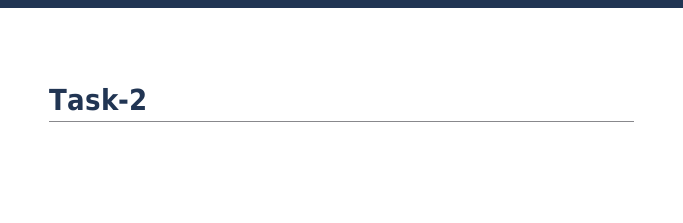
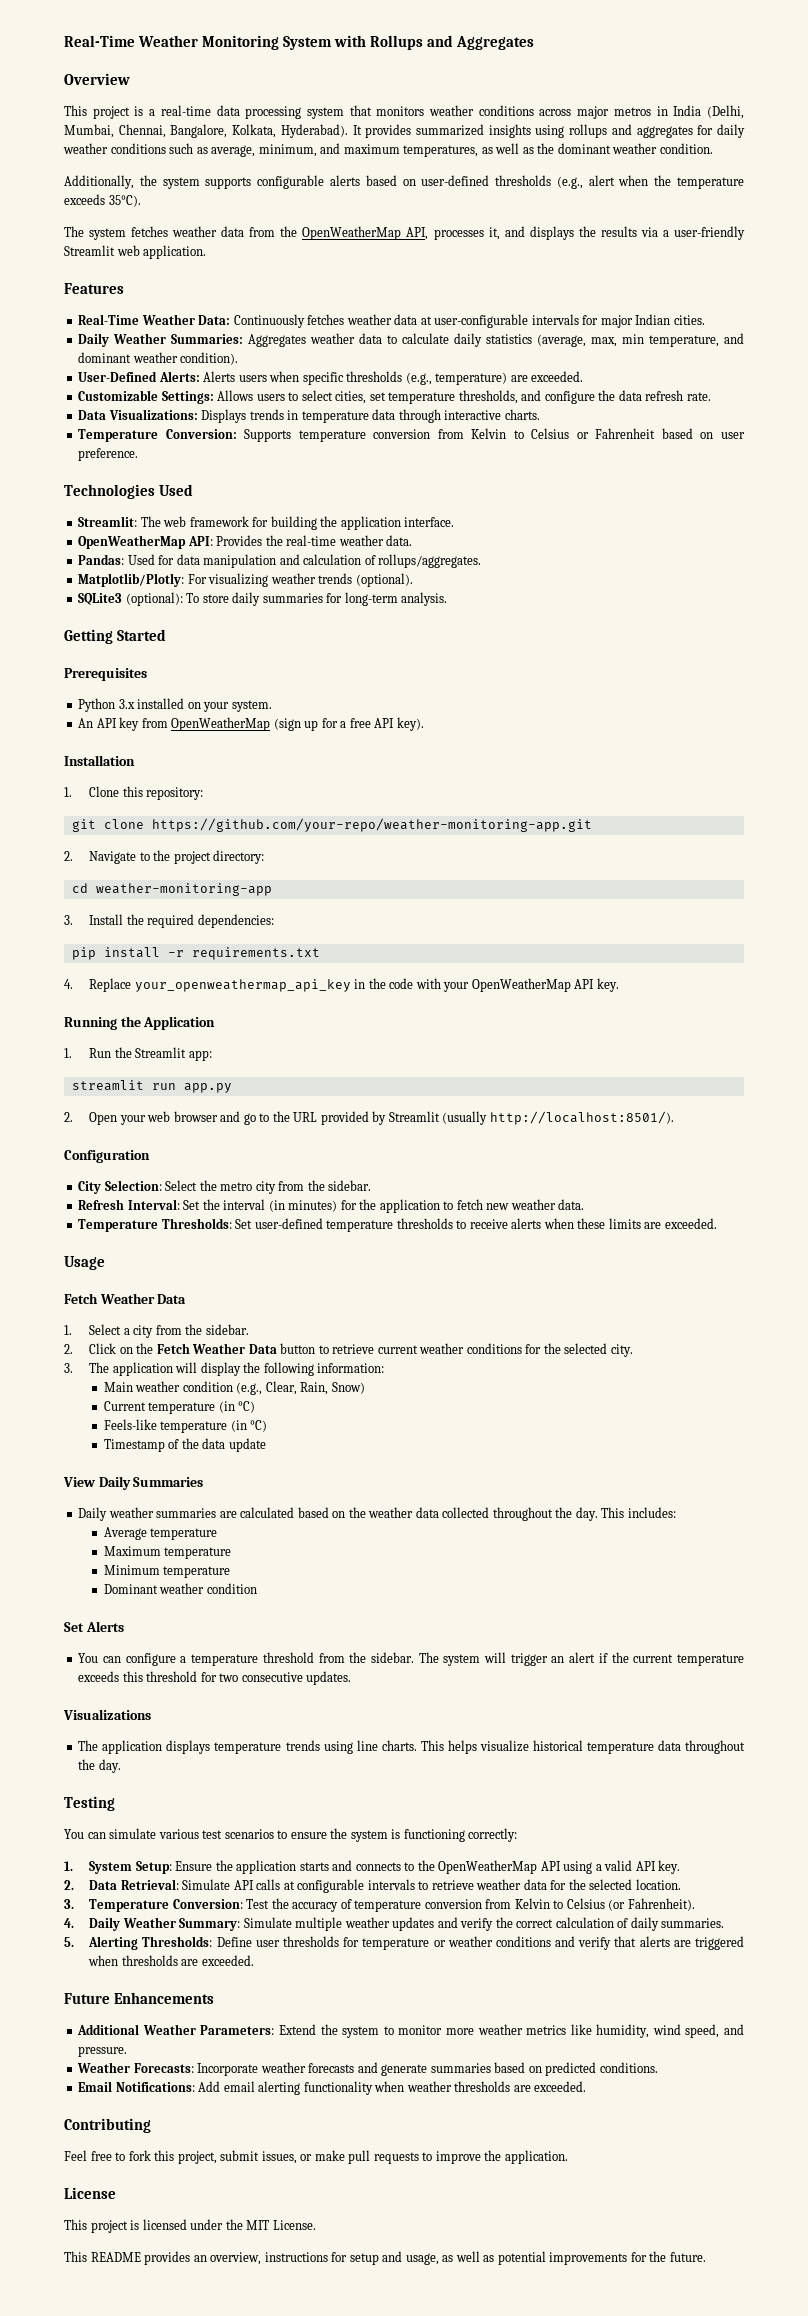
- Task-2
+ Real-Time Weather Monitoring System with Rollups and Aggregates
+ Overview
+ This project is a real-time data processing system that monitors weather conditions across major metros in India (Delhi, Mumbai, Chennai, Bangalore, Kolkata, Hyderabad). It provides summarized insights using rollups and aggregates for daily weather conditions such as average, minimum, and maximum temperatures, as well as the dominant weather condition.
+ Additionally, the system supports configurable alerts based on user-defined thresholds (e.g., alert when the temperature exceeds 35°C).
+ The system fetches weather data from the OpenWeatherMap API, processes it, and displays the results via a user-friendly Streamlit web application.
+ Features
+ Real-Time Weather Data: Continuously fetches weather data at user-configurable intervals for major Indian cities.
+ Daily Weather Summaries: Aggregates weather data to calculate daily statistics (average, max, min temperature, and dominant weather condition).
+ User-Defined Alerts: Alerts users when specific thresholds (e.g., temperature) are exceeded.
+ Customizable Settings: Allows users to select cities, set temperature thresholds, and configure the data refresh rate.
+ Data Visualizations: Displays trends in temperature data through interactive charts.
+ Temperature Conversion: Supports temperature conversion from Kelvin to Celsius or Fahrenheit based on user preference.
+ Technologies Used
+ Streamlit: The web framework for building the application interface.
+ OpenWeatherMap API: Provides the real-time weather data.
+ Pandas: Used for data manipulation and calculation of rollups/aggregates.
+ Matplotlib/Plotly: For visualizing weather trends (optional).
+ SQLite3 (optional): To store daily summaries for long-term analysis.
+ Getting Started
+ Prerequisites
+ Python 3.x installed on your system.
+ An API key from OpenWeatherMap (sign up for a free API key).
+ Installation
+ 1. Clone this repository:
+ git clone https://github.com/your-repo/weather-monitoring-app.git
+ 2. Navigate to the project directory:
+ cd weather-monitoring-app
+ 3. Install the required dependencies:
+ pip install -r requirements.txt
+ 4. Replace your_openweathermap_api_key in the code with your OpenWeatherMap API key.
+ Running the Application
+ 1. Run the Streamlit app:
+ streamlit run app.py
+ 2. Open your web browser and go to the URL provided by Streamlit (usually http://localhost:8501/).
+ Configuration
+ City Selection: Select the metro city from the sidebar.
+ Refresh Interval: Set the interval (in minutes) for the application to fetch new weather data.
+ Temperature Thresholds: Set user-defined temperature thresholds to receive alerts when these limits are exceeded.
+ Usage
+ Fetch Weather Data
+ 1. Select a city from the sidebar.
+ 2. Click on the Fetch Weather Data button to retrieve current weather conditions for the selected city.
+ 3. The application will display the following information:
+ Main weather condition (e.g., Clear, Rain, Snow)
+ Current temperature (in °C)
+ Feels-like temperature (in °C)
+ Timestamp of the data update
+ View Daily Summaries
+ Daily weather summaries are calculated based on the weather data collected throughout the day. This includes:
+ Average temperature
+ Maximum temperature
+ Minimum temperature
+ Dominant weather condition
+ Set Alerts
+ You can configure a temperature threshold from the sidebar. The system will trigger an alert if the current temperature exceeds this threshold for two consecutive updates.
+ Visualizations
+ The application displays temperature trends using line charts. This helps visualize historical temperature data throughout the day.
+ Testing
+ You can simulate various test scenarios to ensure the system is functioning correctly:
+ 1. System Setup: Ensure the application starts and connects to the OpenWeatherMap API using a valid API key.
+ 2. Data Retrieval: Simulate API calls at configurable intervals to retrieve weather data for the selected location.
+ 3. Temperature Conversion: Test the accuracy of temperature conversion from Kelvin to Celsius (or Fahrenheit).
+ 4. Daily Weather Summary: Simulate multiple weather updates and verify the correct calculation of daily summaries.
+ 5. Alerting Thresholds: Define user thresholds for temperature or weather conditions and verify that alerts are triggered when thresholds are exceeded.
+ Future Enhancements
+ Additional Weather Parameters: Extend the system to monitor more weather metrics like humidity, wind speed, and pressure.
+ Weather Forecasts: Incorporate weather forecasts and generate summaries based on predicted conditions.
+ Email Notifications: Add email alerting functionality when weather thresholds are exceeded.
+ Contributing
+ Feel free to fork this project, submit issues, or make pull requests to improve the application.
+ License
+ This project is licensed under the MIT License.
+ This README provides an overview, instructions for setup and usage, as well as potential improvements for the future.

